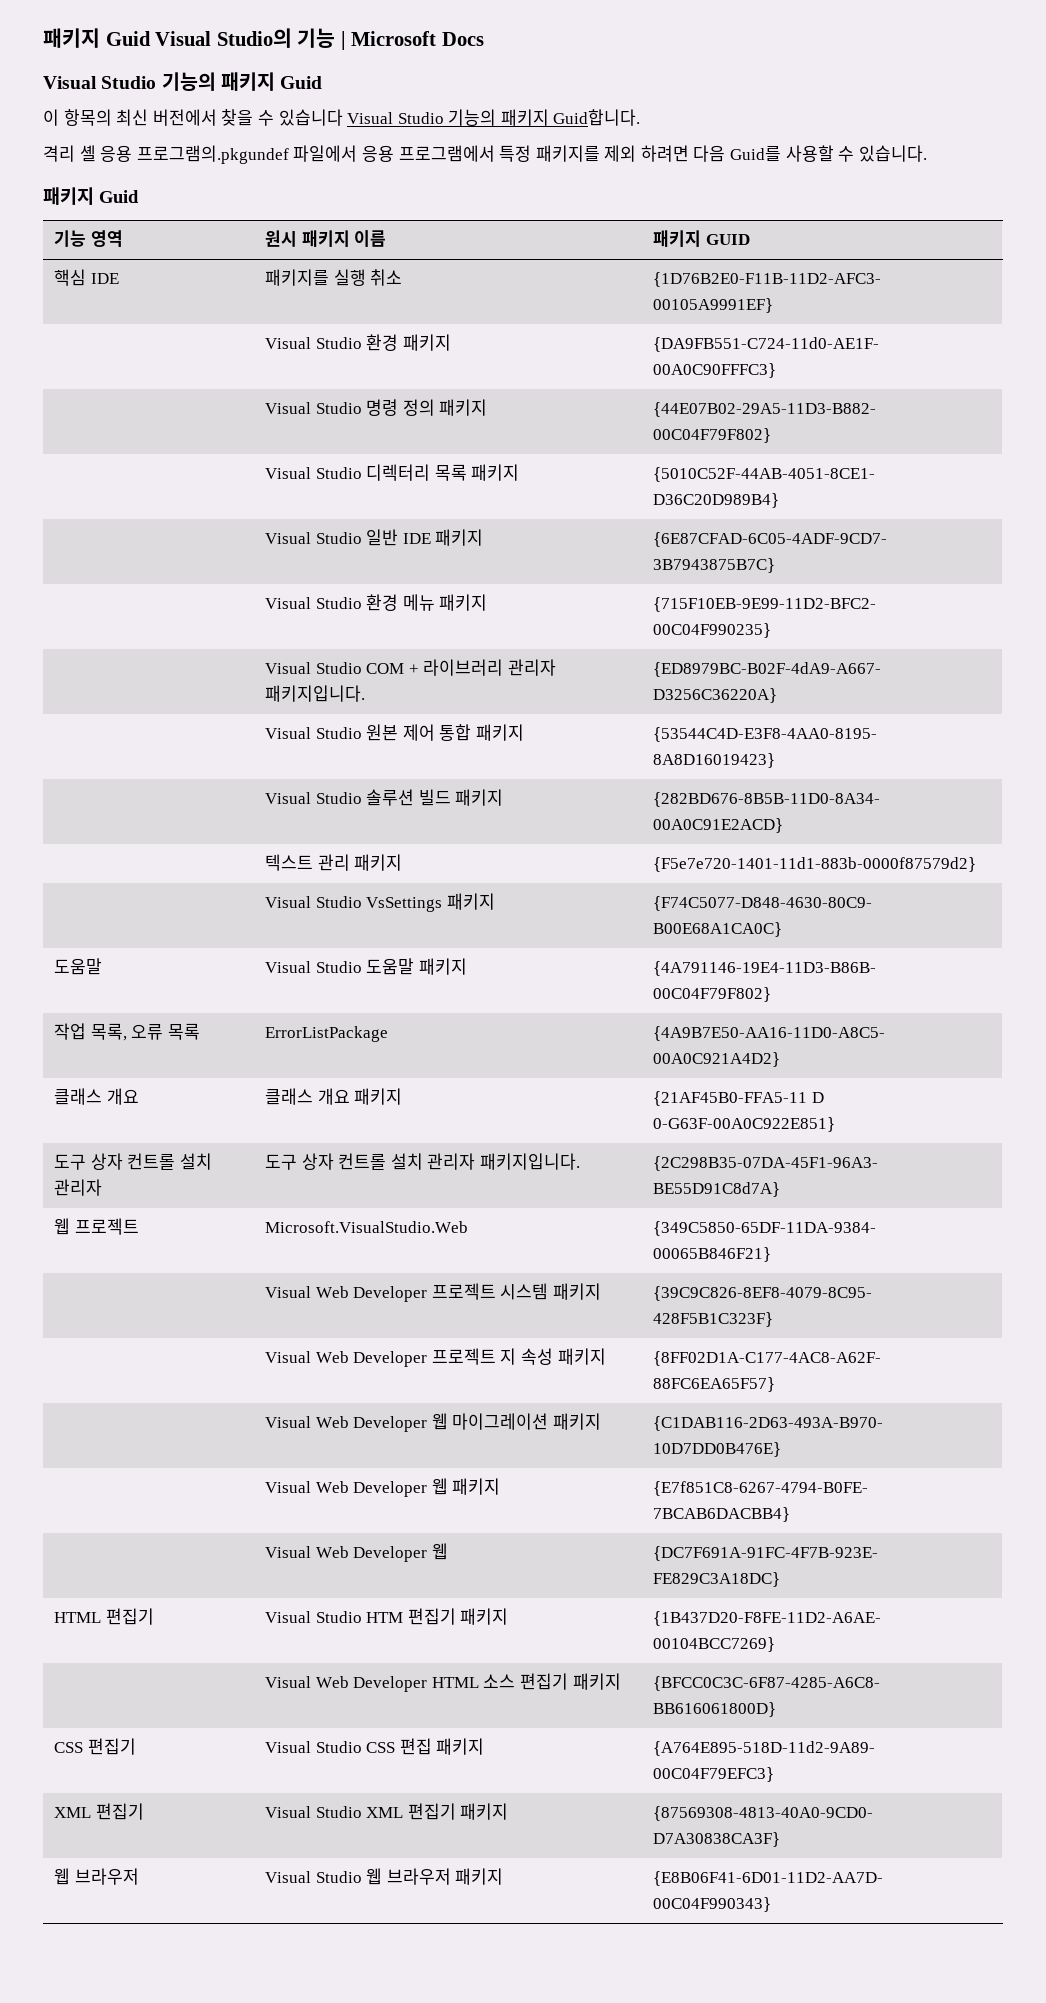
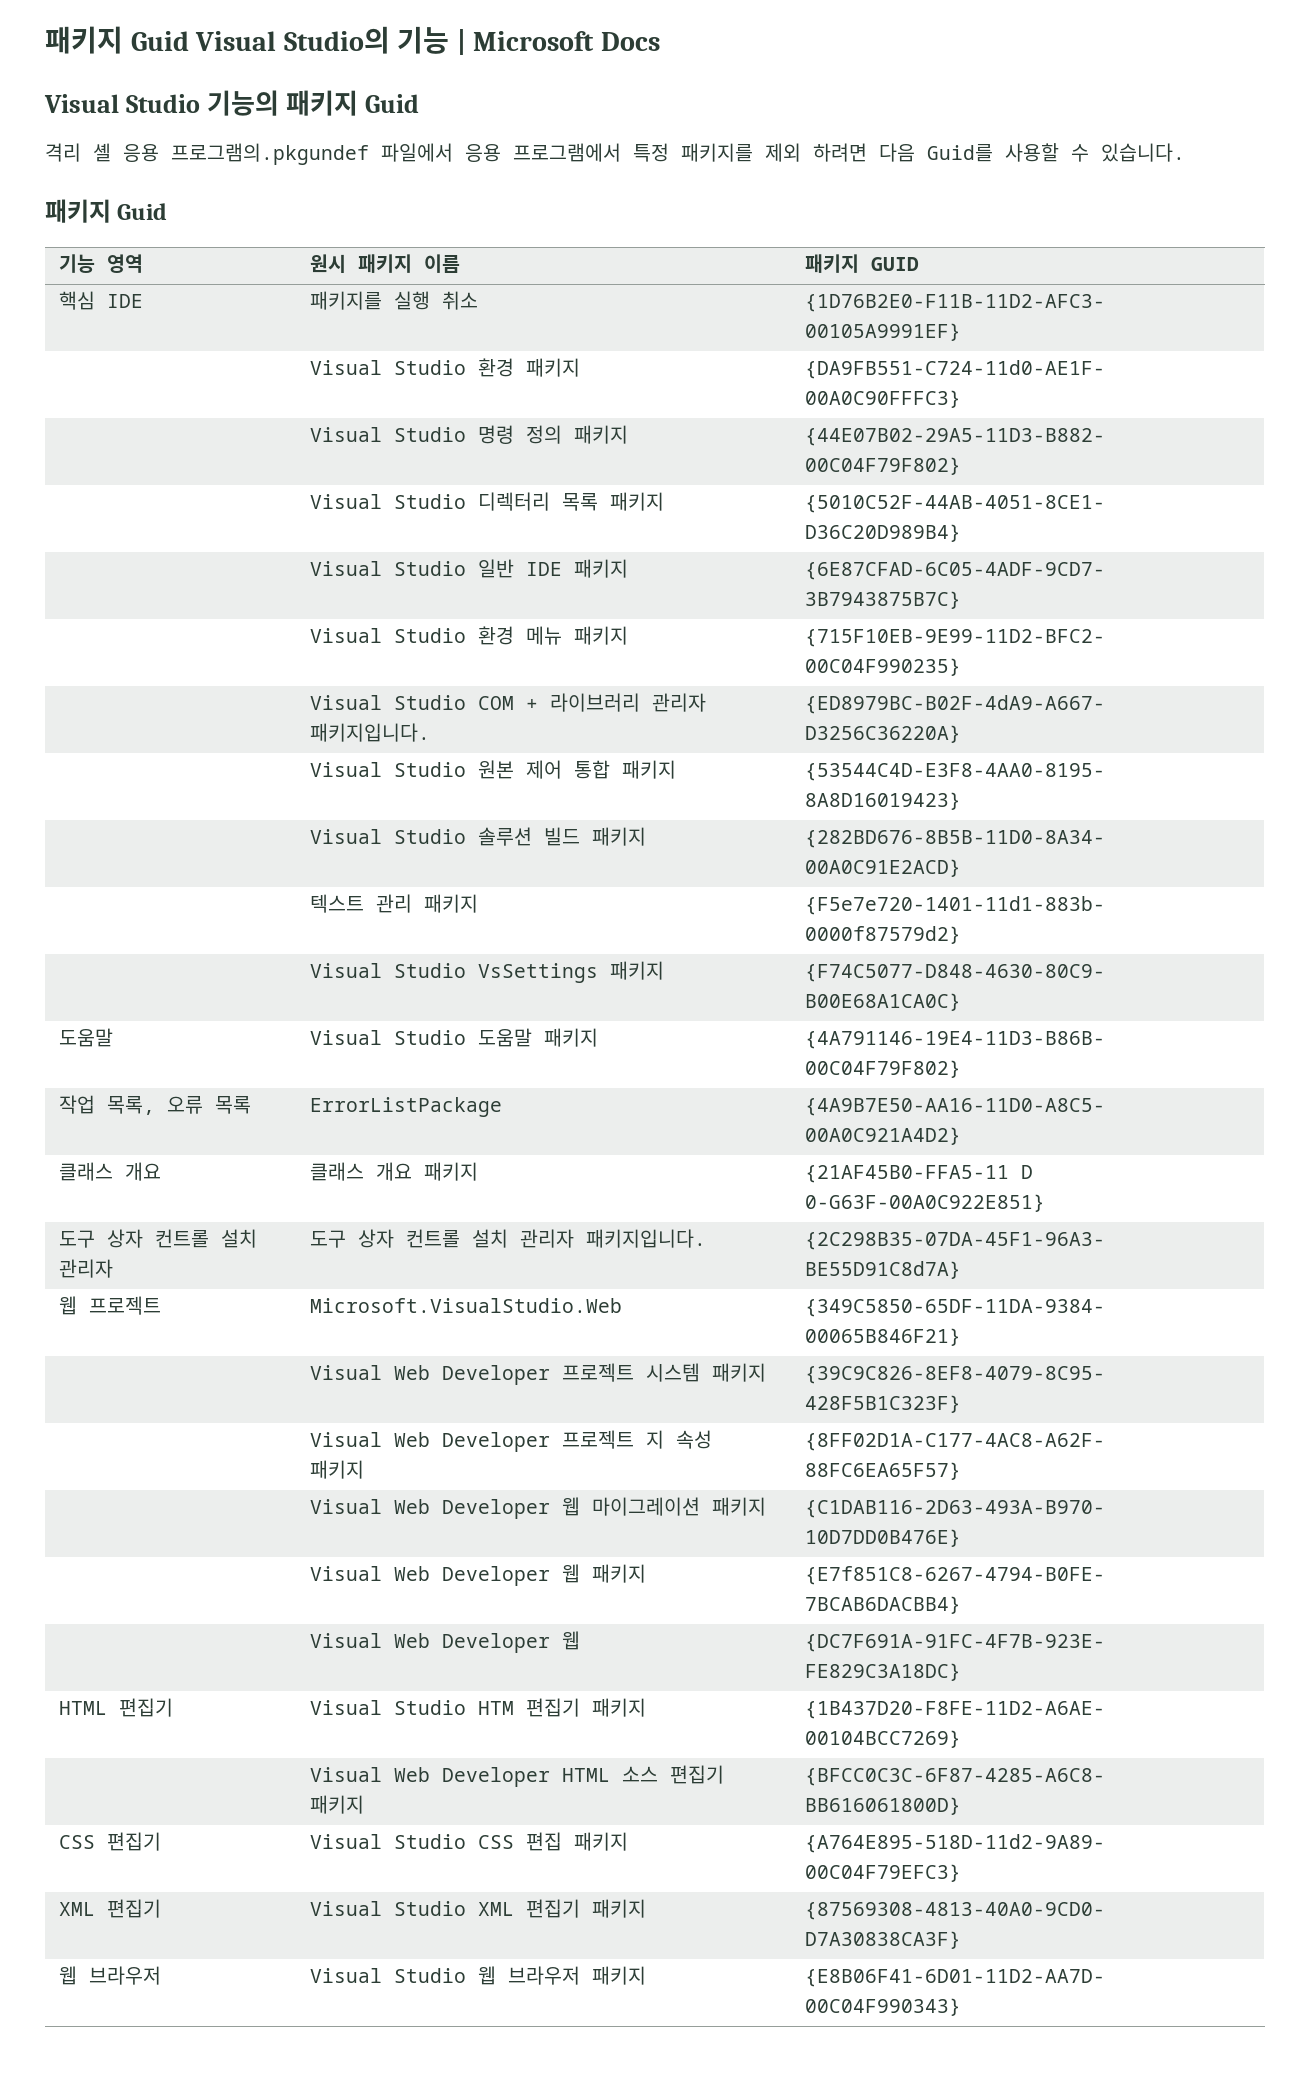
- 이 항목의 최신 버전에서 찾을 수 있습니다 Visual Studio 기능의 패키지 Guid합니다.

